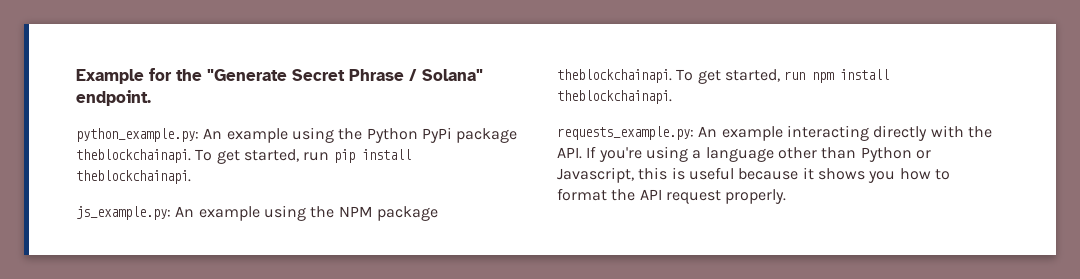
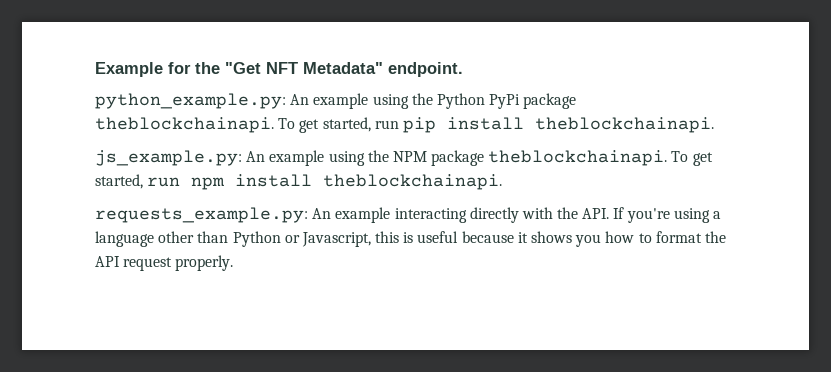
- Example for the "Generate Secret Phrase / Solana" endpoint.
+ Example for the "Get NFT Metadata" endpoint.

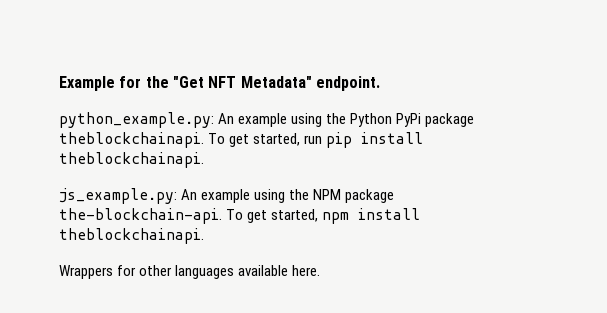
- js_example.py: An example using the NPM package theblockchainapi. To get started, run npm install theblockchainapi.
+ js_example.py: An example using the NPM package the-blockchain-api. To get started, npm install theblockchainapi.
- requests_example.py: An example interacting directly with the API. If you're using a language other than Python or Javascript, this is useful because it shows you how to format the API request properly.
+ Wrappers for other languages available here.

